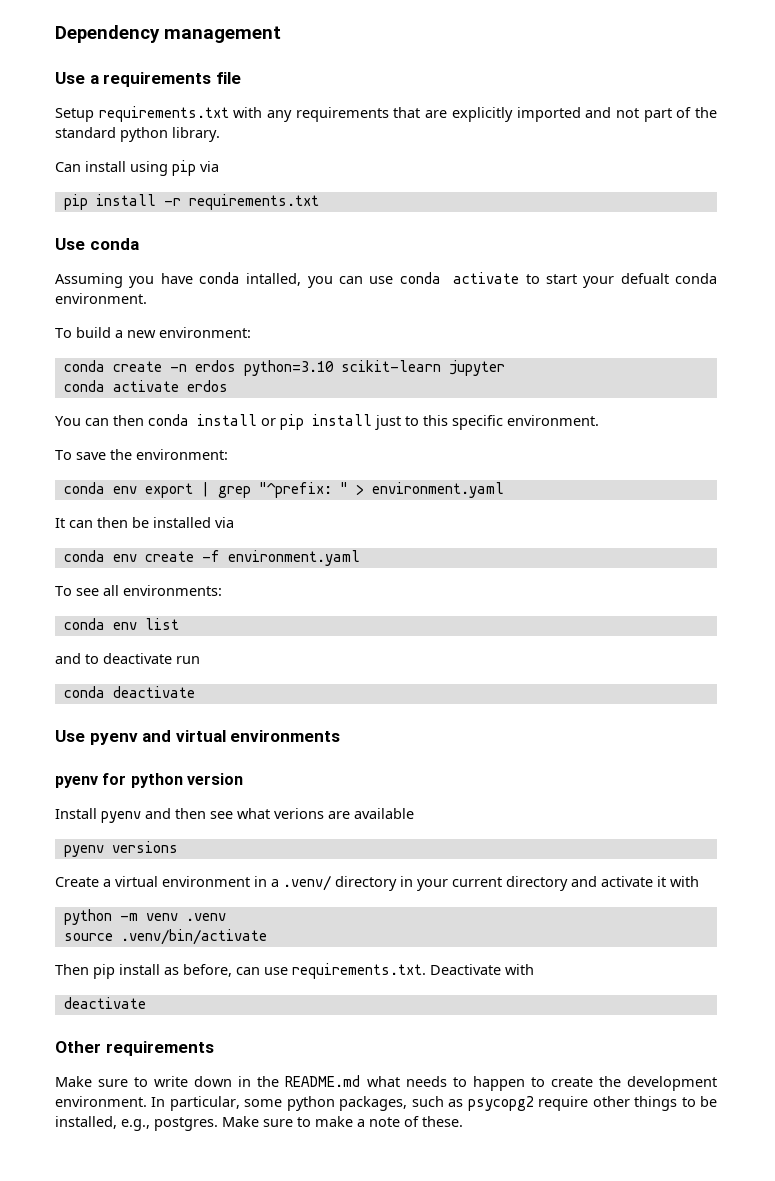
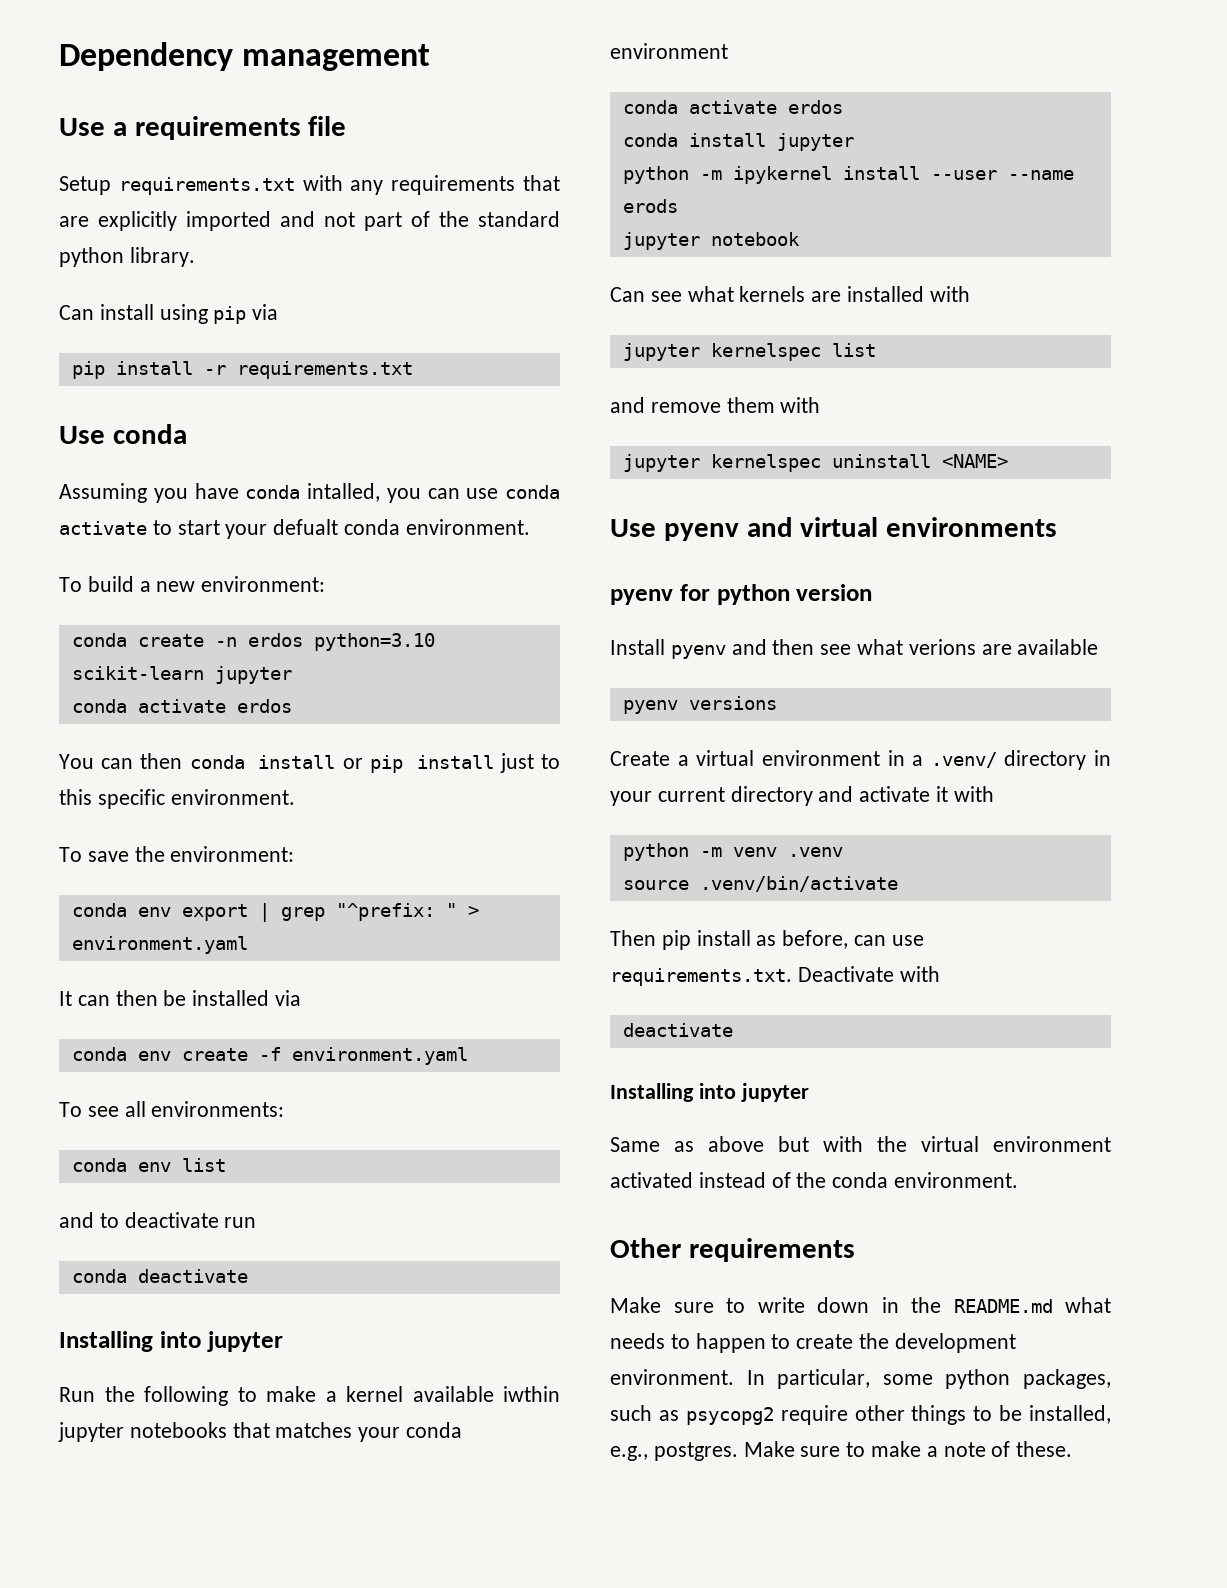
  conda deactivate
+ Installing into jupyter
+ Run the following to make a kernel available iwthin jupyter notebooks that matches your conda environment
+ conda activate erdos
+ conda install jupyter
+ python -m ipykernel install --user --name erods
+ jupyter notebook
+ Can see what kernels are installed with
+ jupyter kernelspec list
+ and remove them with
+ jupyter kernelspec uninstall <NAME>
  Then pip install as before, can use requirements.txt. Deactivate with
  deactivate
+ Installing into jupyter
+ Same as above but with the virtual environment activated instead of the conda environment.

